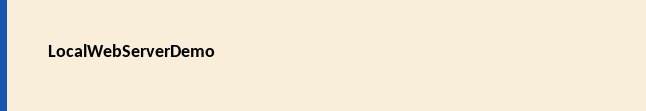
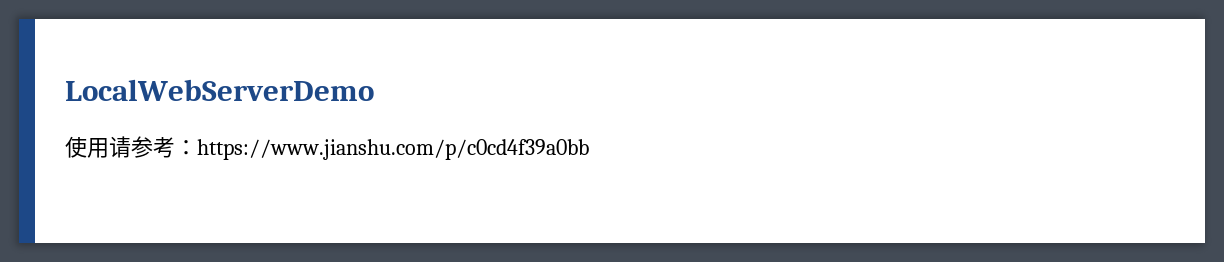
+ 使用请参考：https://www.jianshu.com/p/c0cd4f39a0bb

